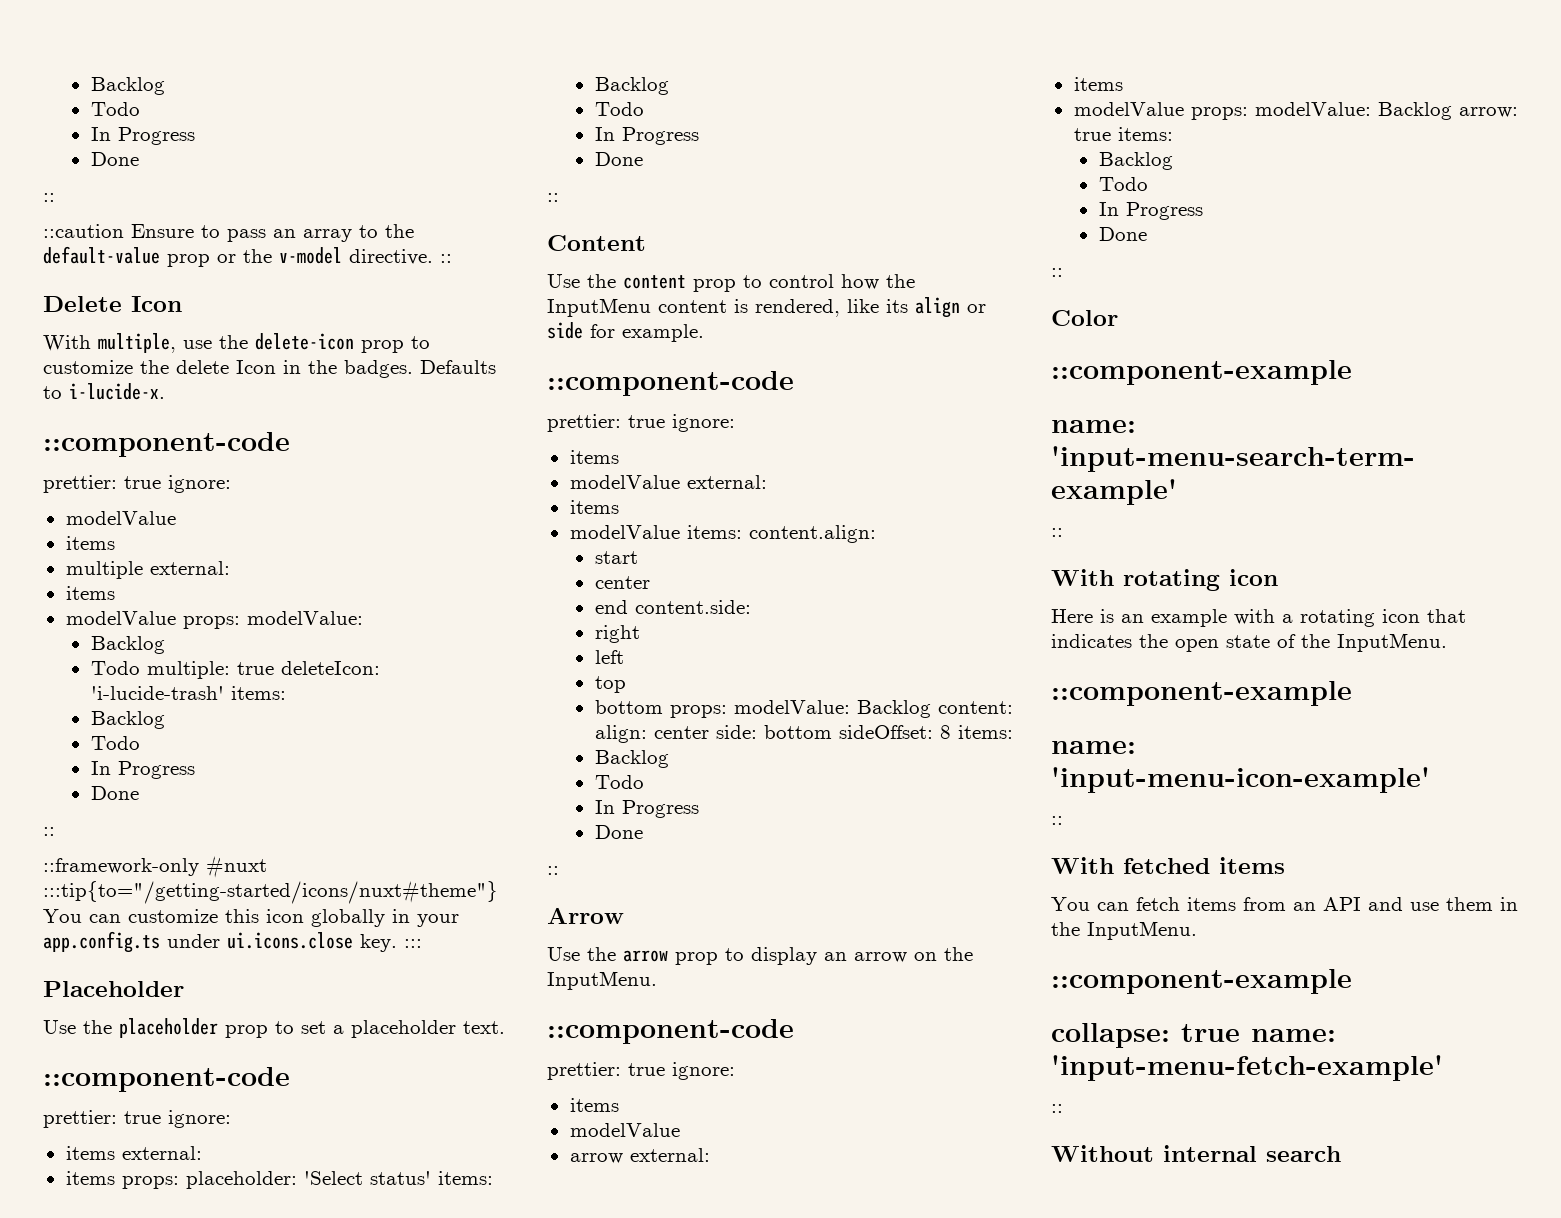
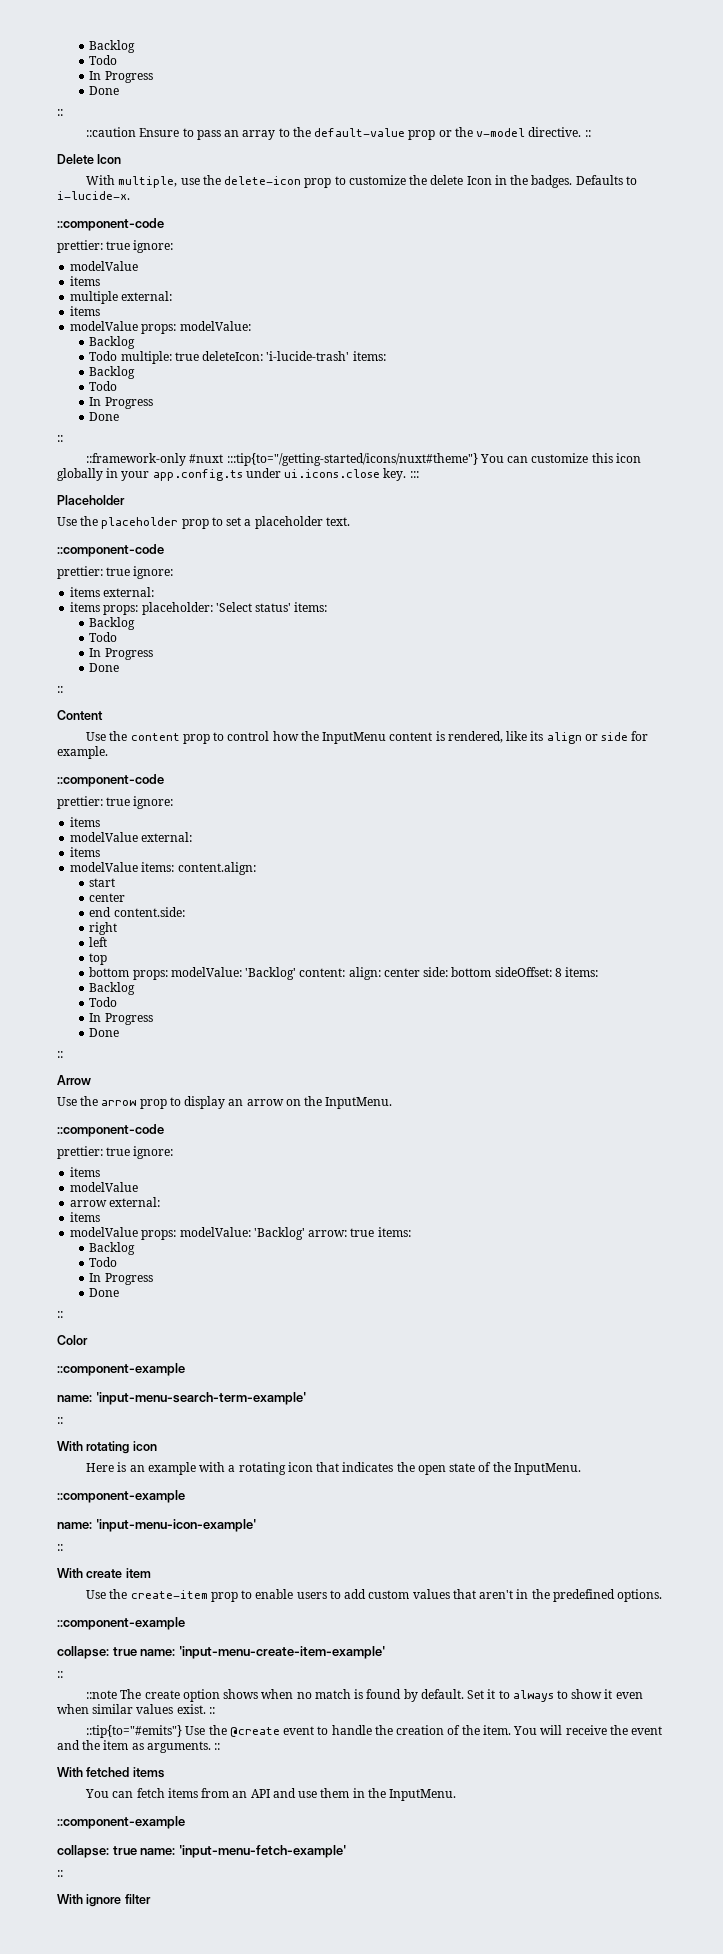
- bottom props: modelValue: Backlog content: align: center side: bottom sideOffset: 8 items:
+ bottom props: modelValue: 'Backlog' content: align: center side: bottom sideOffset: 8 items:
- modelValue props: modelValue: Backlog arrow: true items:
+ modelValue props: modelValue: 'Backlog' arrow: true items:
+ With create item
+ Use the create-item prop to enable users to add custom values that aren't in the predefined options.
+ ::component-example
+ collapse: true name: 'input-menu-create-item-example'
+ ::
+ ::note The create option shows when no match is found by default. Set it to always to show it even when similar values exist. ::
+ ::tip{to="#emits"} Use the @create event to handle the creation of the item. You will receive the event and the item as arguments. ::
- Without internal search
+ With ignore filter

